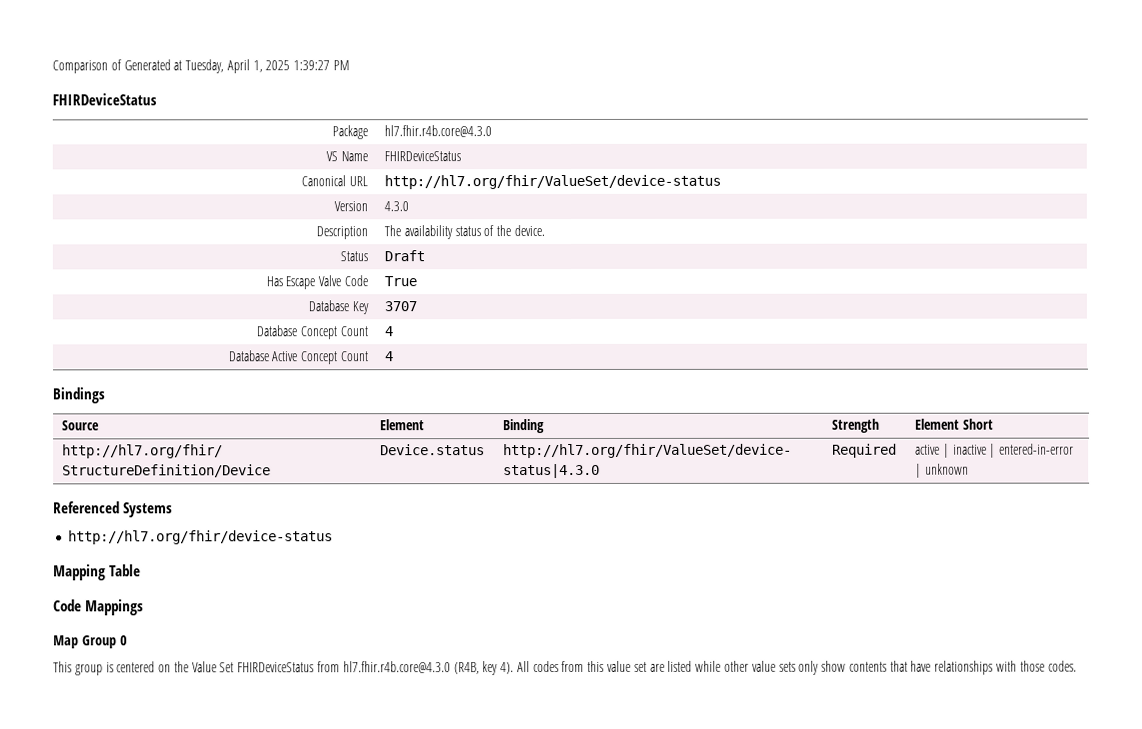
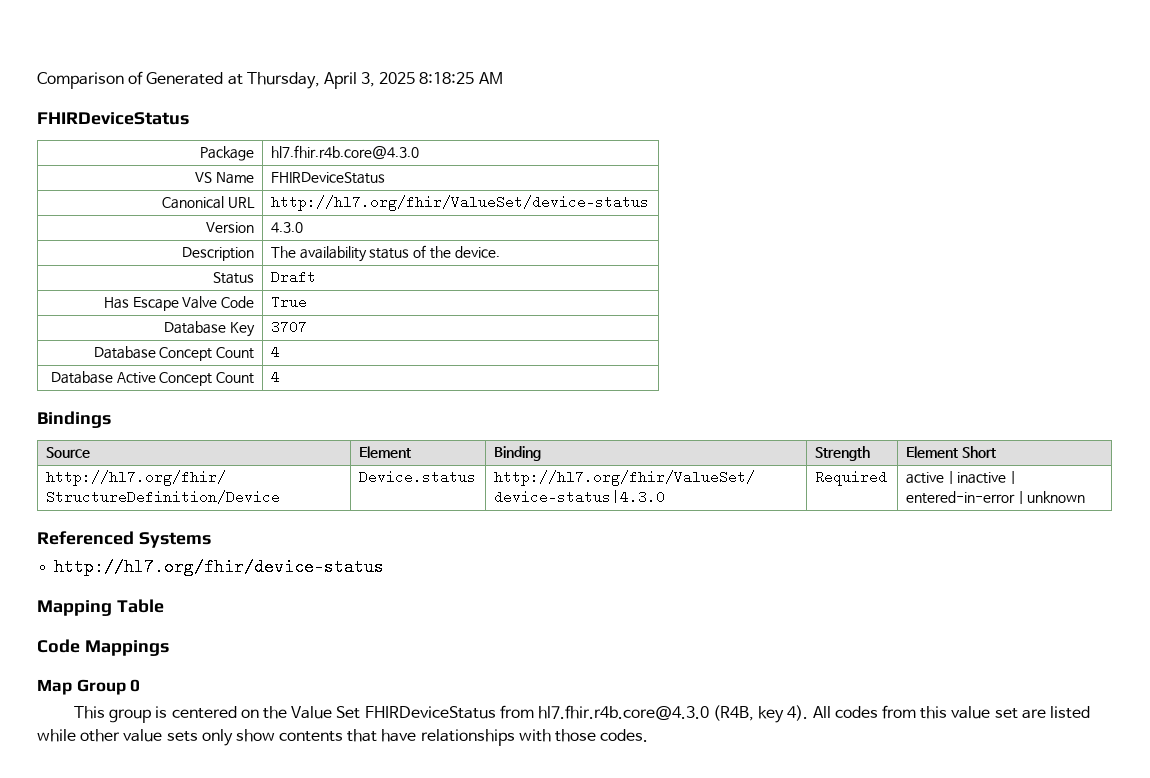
- Comparison of Generated at Tuesday, April 1, 2025 1:39:27 PM
+ Comparison of Generated at Thursday, April 3, 2025 8:18:25 AM

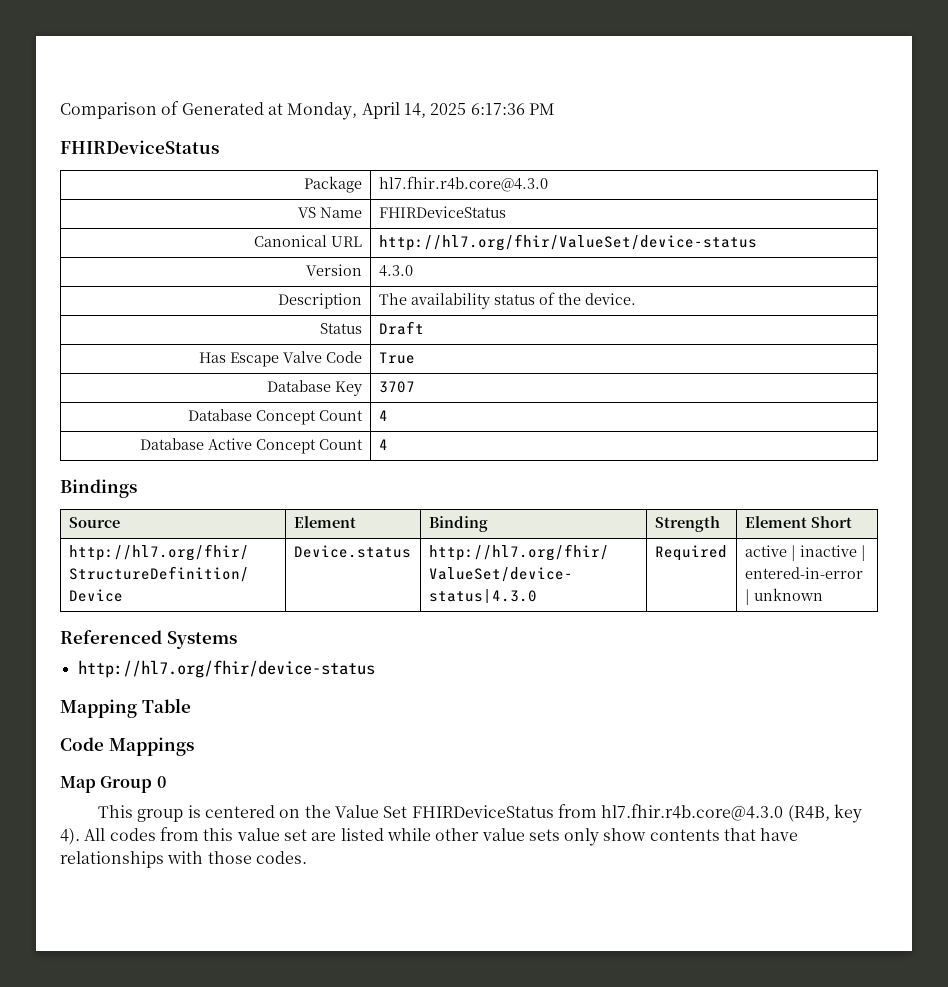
- Comparison of Generated at Thursday, April 3, 2025 8:18:25 AM
+ Comparison of Generated at Monday, April 14, 2025 6:17:36 PM

